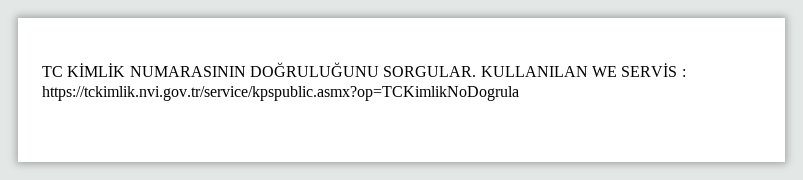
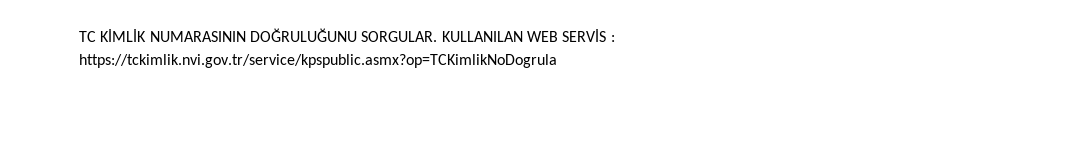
- KULLANILAN WE SERVİS : https://tckimlik.nvi.gov.tr/service/kpspublic.asmx?op=TCKimlikNoDogrula
+ KULLANILAN WEB SERVİS : https://tckimlik.nvi.gov.tr/service/kpspublic.asmx?op=TCKimlikNoDogrula

